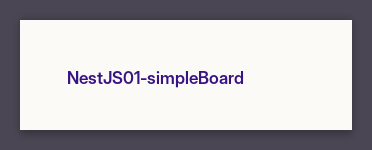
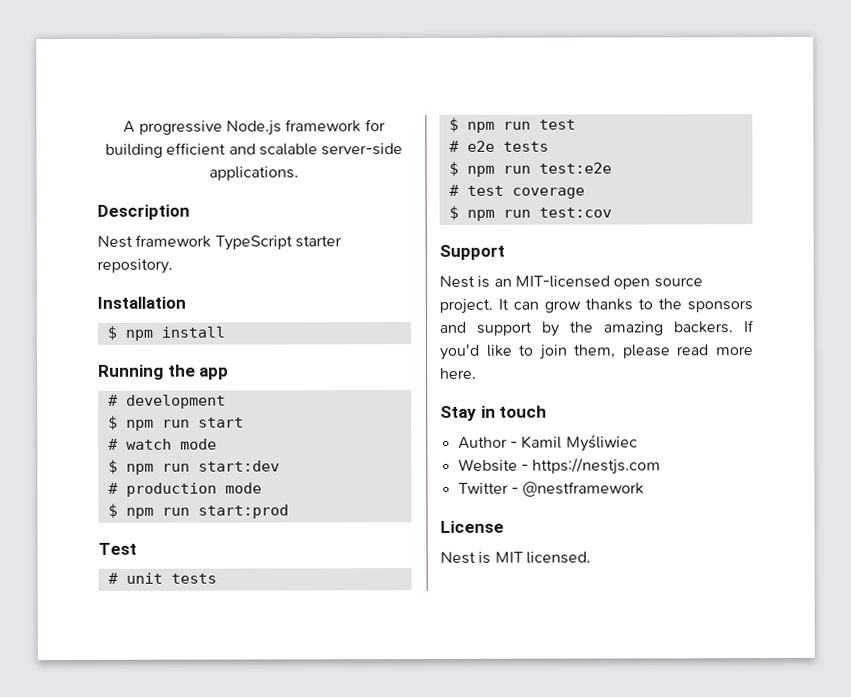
- NestJS01-simpleBoard
+ A progressive Node.js framework for building efficient and scalable server-side applications.
+ Description
+ Nest framework TypeScript starter repository.
+ Installation
+ $ npm install
+ Running the app
+ # development
+ $ npm run start
+ # watch mode
+ $ npm run start:dev
+ # production mode
+ $ npm run start:prod
+ Test
+ # unit tests
+ $ npm run test
+ # e2e tests
+ $ npm run test:e2e
+ # test coverage
+ $ npm run test:cov
+ Support
+ Nest is an MIT-licensed open source project. It can grow thanks to the sponsors and support by the amazing backers. If you'd like to join them, please read more here.
+ Stay in touch
+ Author - Kamil Myśliwiec
+ Website - https://nestjs.com
+ Twitter - @nestframework
+ License
+ Nest is MIT licensed.

